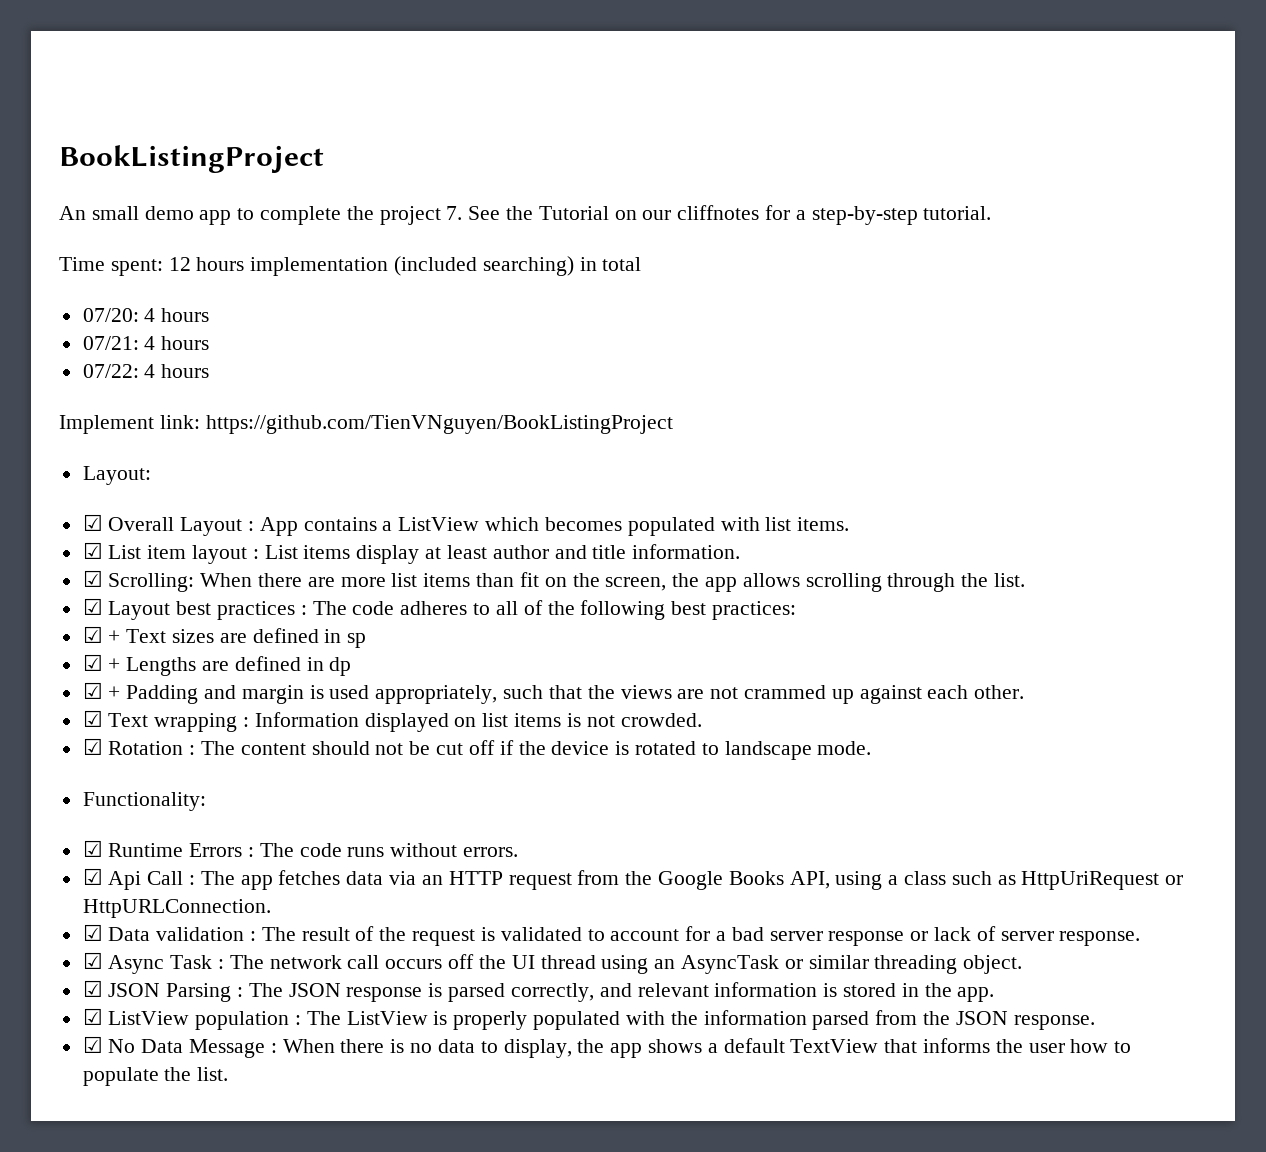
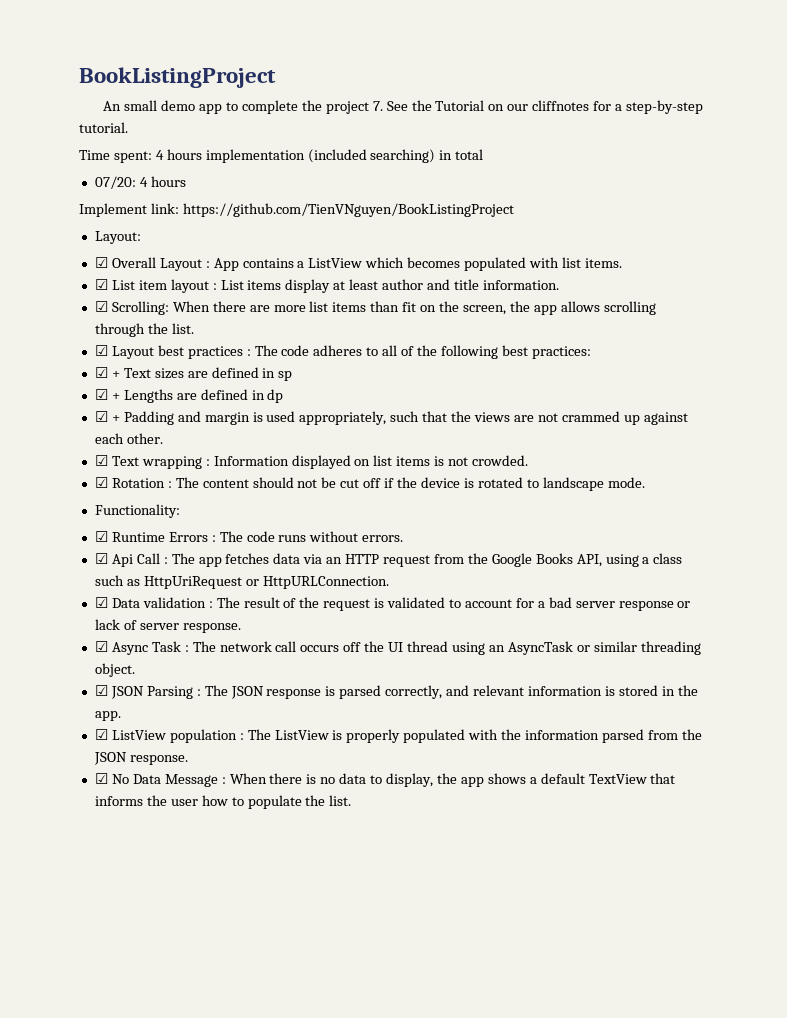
- Time spent: 12 hours implementation (included searching) in total
+ Time spent: 4 hours implementation (included searching) in total
- 07/21: 4 hours
- 07/22: 4 hours

